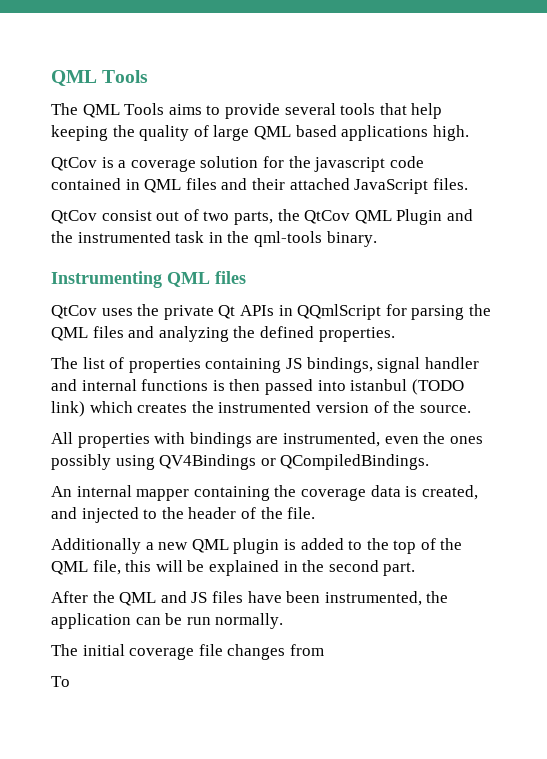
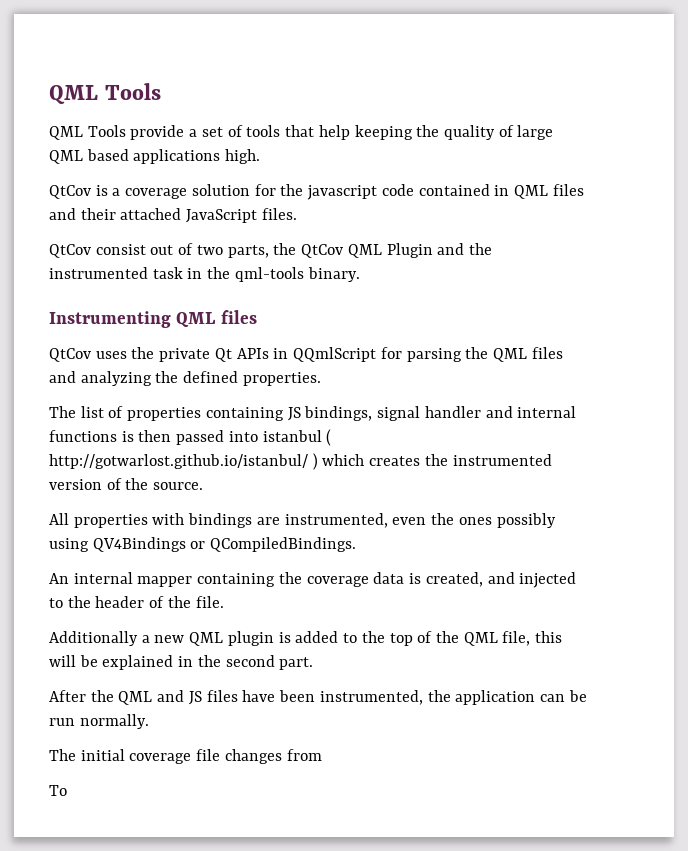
- The QML Tools aims to provide several tools that help keeping the quality of large QML based applications high.
+ QML Tools provide a set of tools that help keeping the quality of large QML based applications high.
- The list of properties containing JS bindings, signal handler and internal functions is then passed into istanbul (TODO link) which creates the instrumented version of the source.
+ The list of properties containing JS bindings, signal handler and internal functions is then passed into istanbul ( http://gotwarlost.github.io/istanbul/ ) which creates the instrumented version of the source.

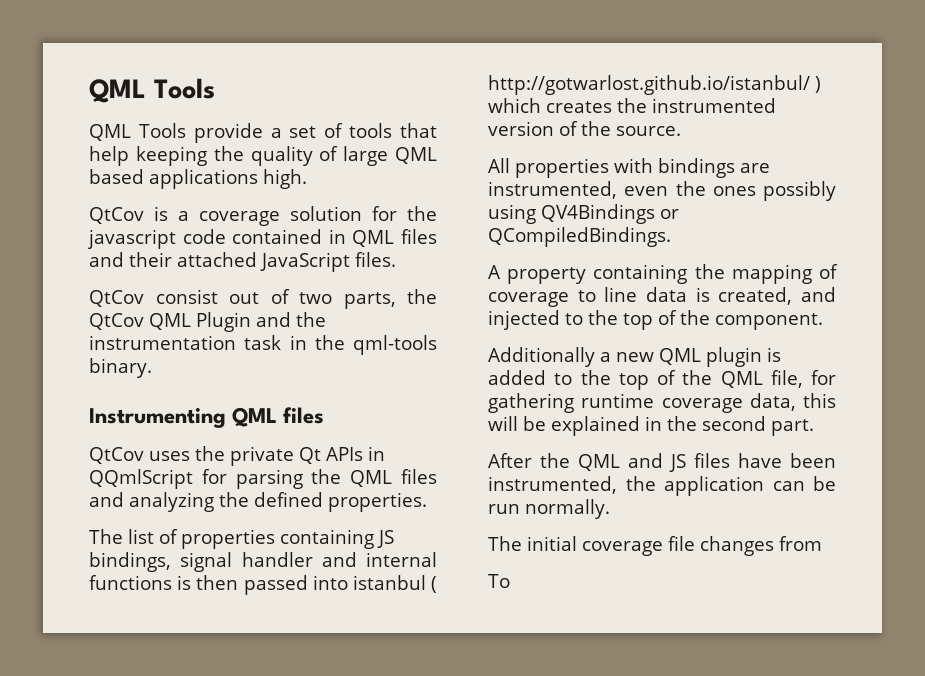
- QtCov consist out of two parts, the QtCov QML Plugin and the instrumented task in the qml-tools binary.
+ QtCov consist out of two parts, the QtCov QML Plugin and the instrumentation task in the qml-tools binary.
- An internal mapper containing the coverage data is created, and injected to the header of the file.
+ A property containing the mapping of coverage to line data is created, and injected to the top of the component.
- Additionally a new QML plugin is added to the top of the QML file, this will be explained in the second part.
+ Additionally a new QML plugin is added to the top of the QML file, for gathering runtime coverage data, this will be explained in the second part.

